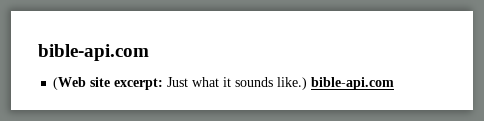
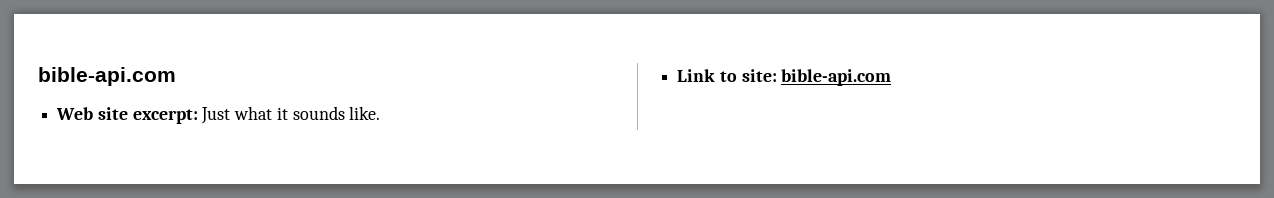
- (Web site excerpt: Just what it sounds like.) bible-api.com
+ Web site excerpt: Just what it sounds like.
+ Link to site: bible-api.com

